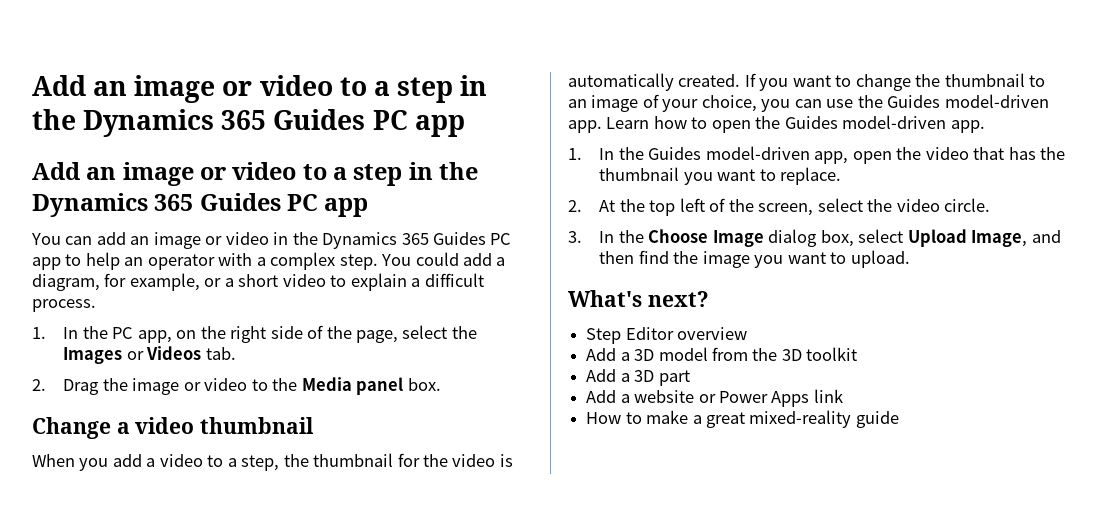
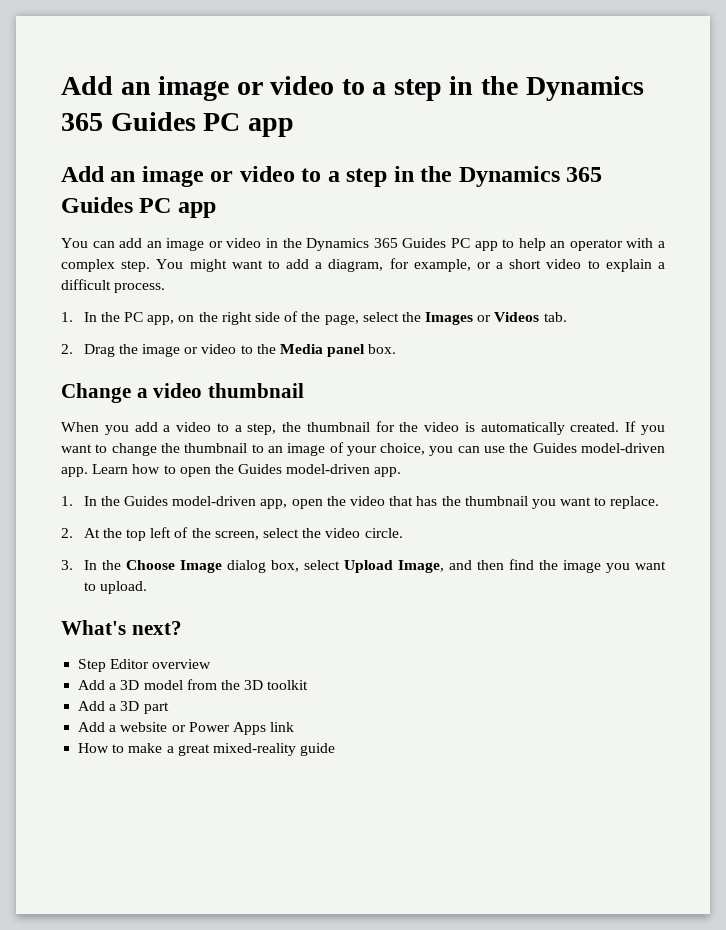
- You could add a diagram, for example, or a short video to explain a difficult process.
+ You might want to add a diagram, for example, or a short video to explain a difficult process.

